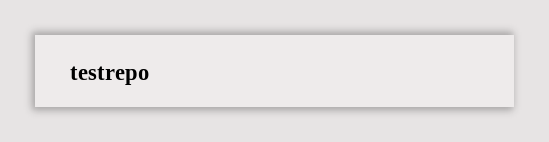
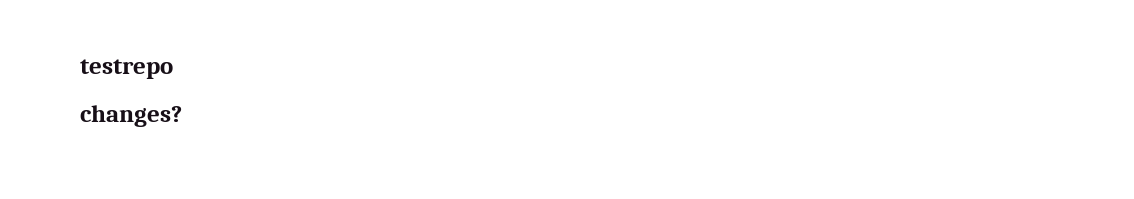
+ changes?

